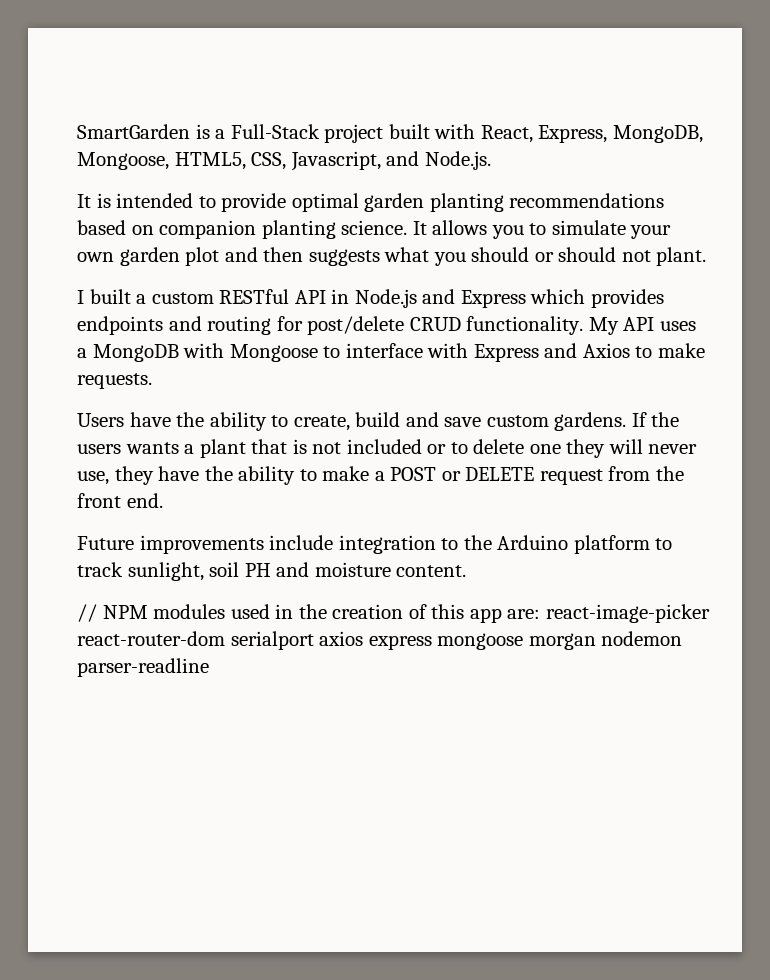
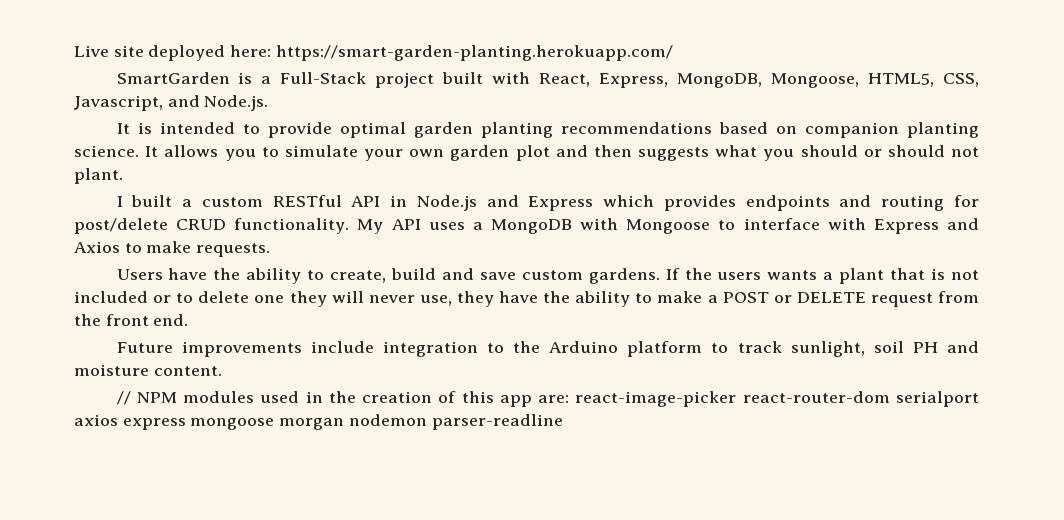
+ Live site deployed here: https://smart-garden-planting.herokuapp.com/

